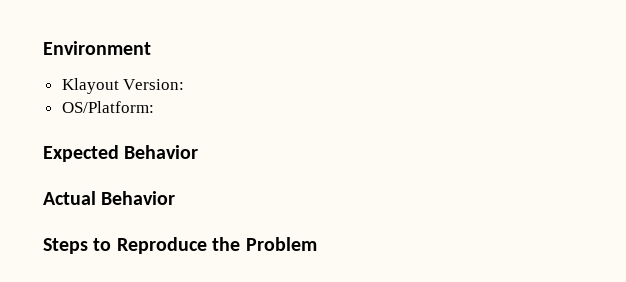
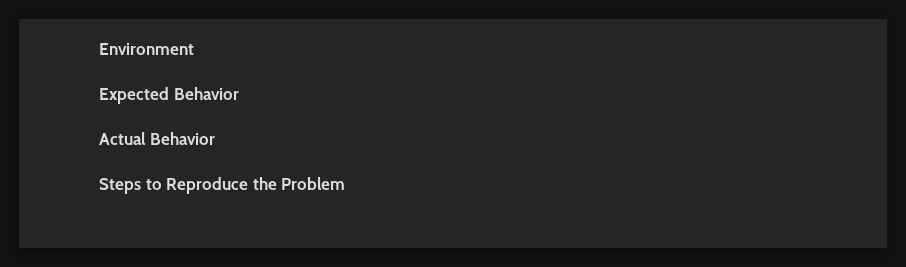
- Klayout Version:
- OS/Platform:

